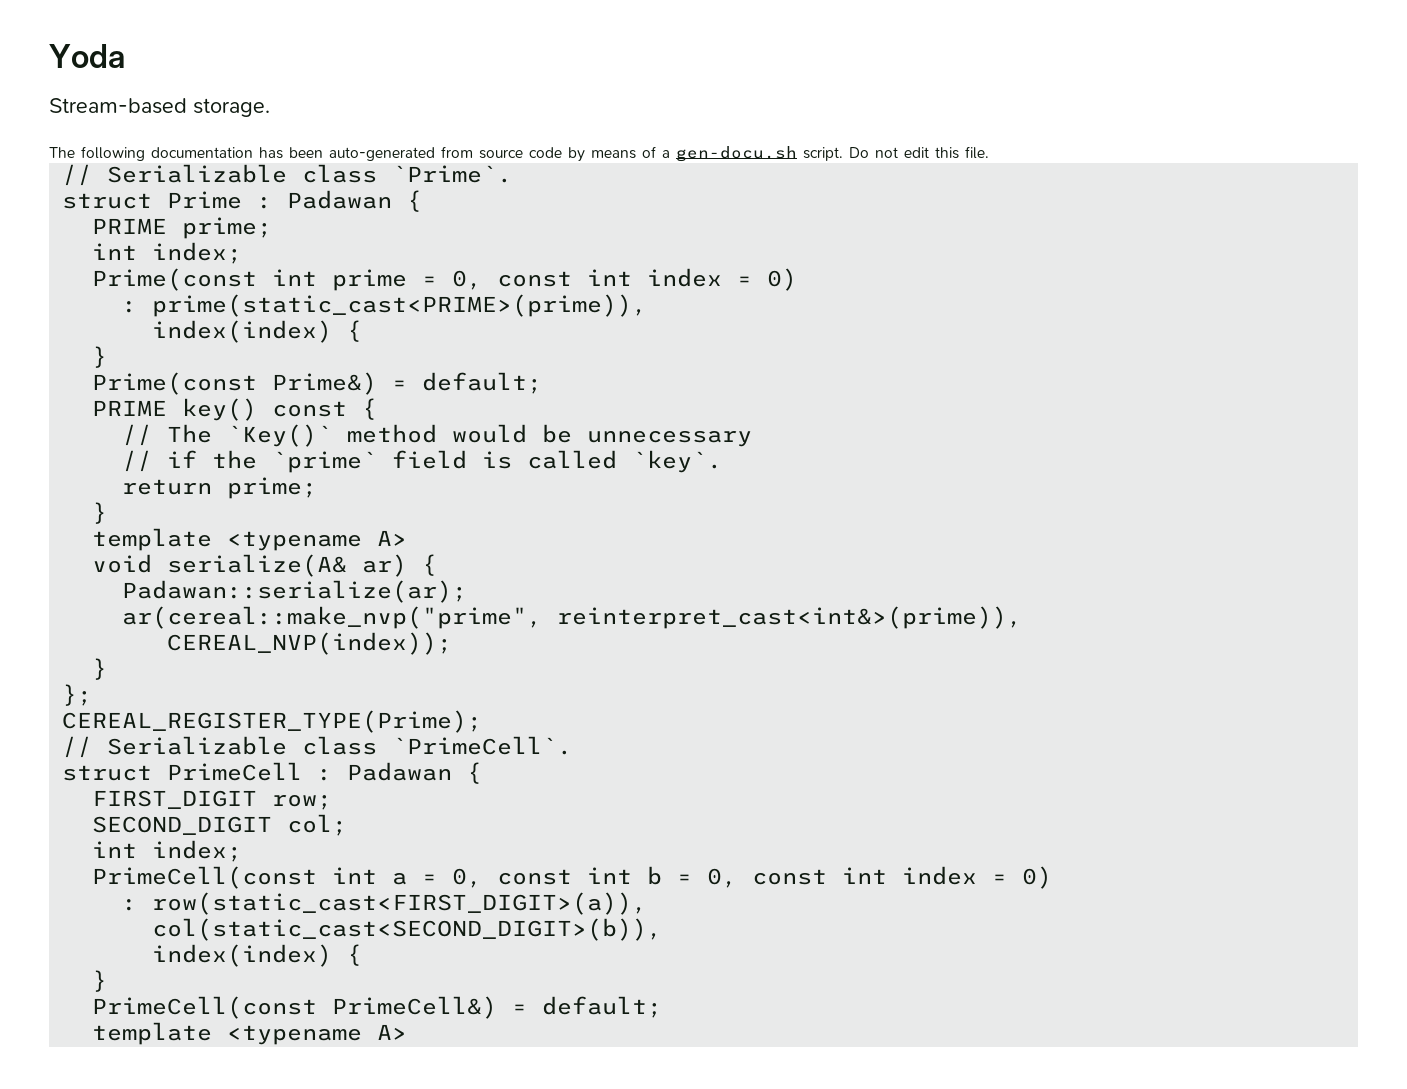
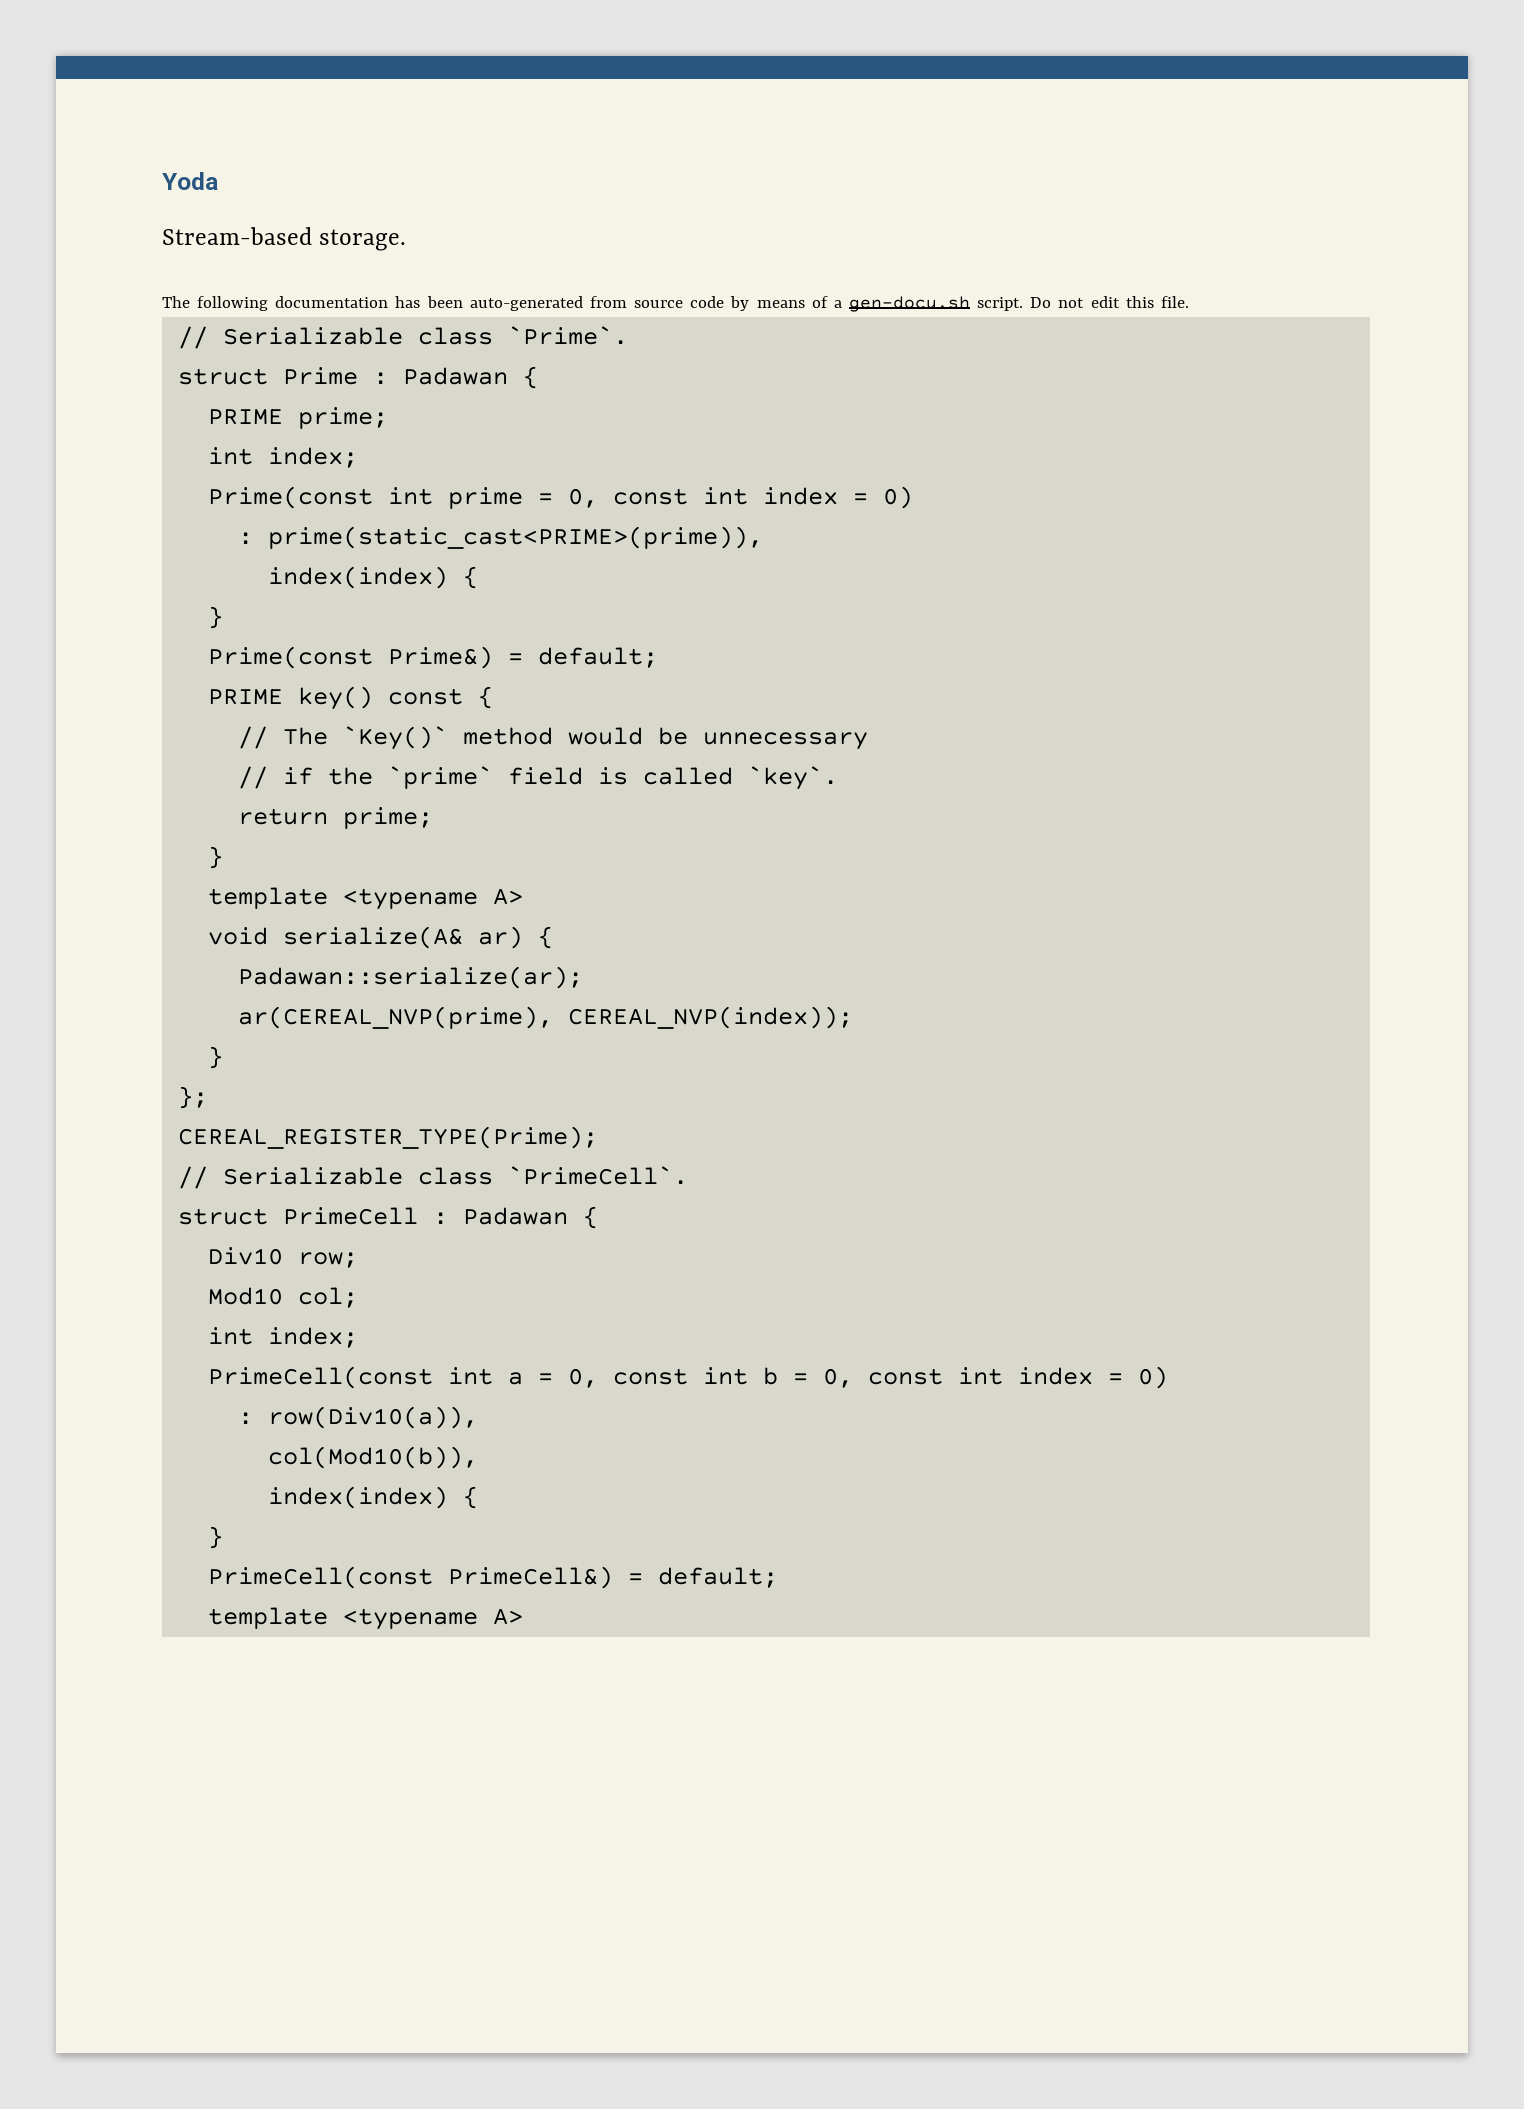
- ar(cereal::make_nvp("prime", reinterpret_cast<int&>(prime)),
- CEREAL_NVP(index));
+ ar(CEREAL_NVP(prime), CEREAL_NVP(index));
- FIRST_DIGIT row;
+ Div10 row;
- SECOND_DIGIT col;
+ Mod10 col;
- : row(static_cast<FIRST_DIGIT>(a)),
- col(static_cast<SECOND_DIGIT>(b)),
+ : row(Div10(a)),
+ col(Mod10(b)),

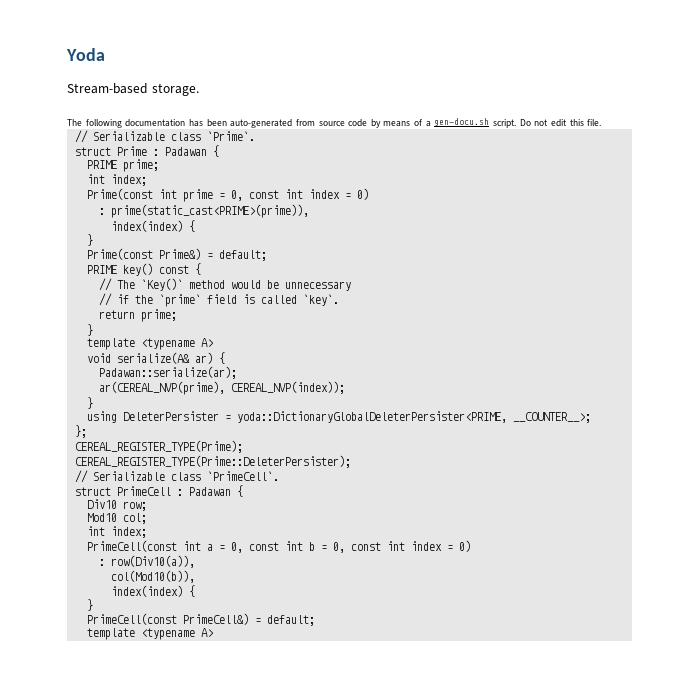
+ using DeleterPersister = yoda::DictionaryGlobalDeleterPersister<PRIME, __COUNTER__>;
+ CEREAL_REGISTER_TYPE(Prime::DeleterPersister);

